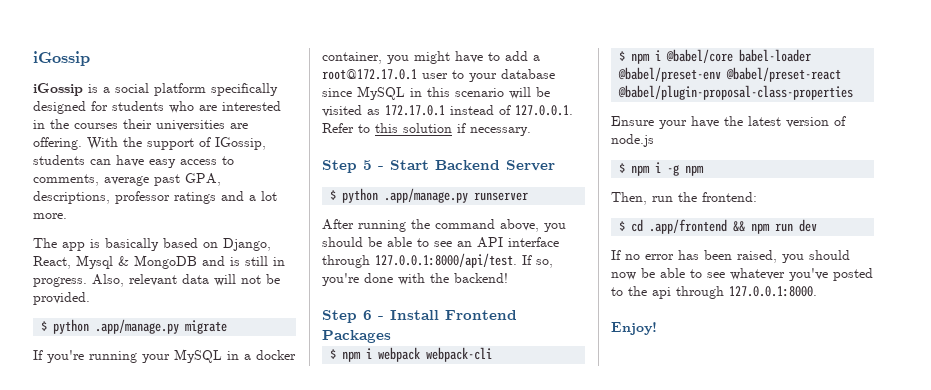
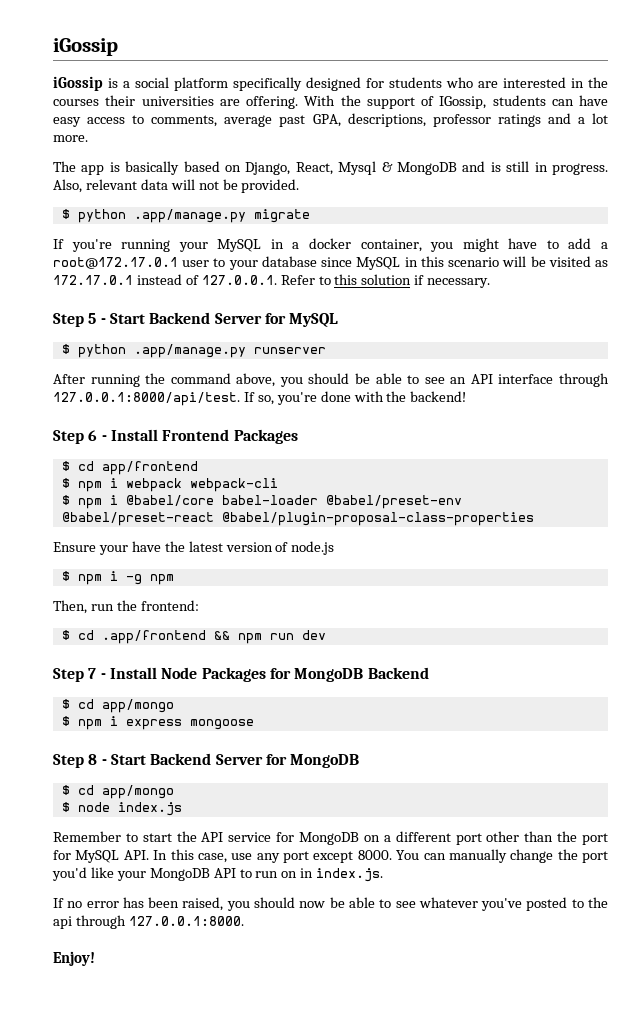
- Step 5 - Start Backend Server
+ Step 5 - Start Backend Server for MySQL
+ $ cd app/frontend
+ Step 7 - Install Node Packages for MongoDB Backend
+ $ cd app/mongo
+ $ npm i express mongoose
+ Step 8 - Start Backend Server for MongoDB
+ $ cd app/mongo
+ $ node index.js
+ Remember to start the API service for MongoDB on a different port other than the port for MySQL API. In this case, use any port except 8000. You can manually change the port you'd like your MongoDB API to run on in index.js.

